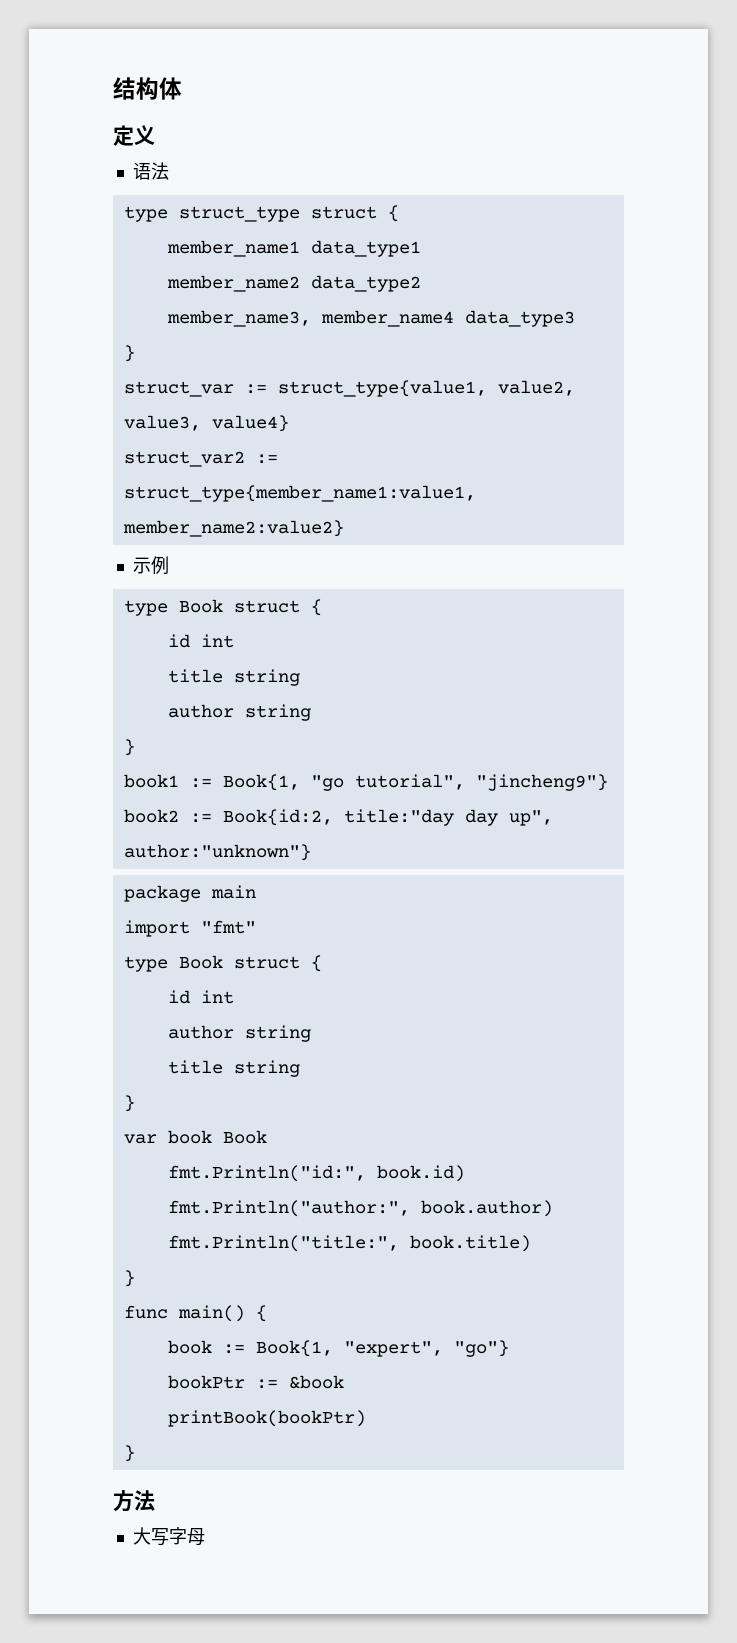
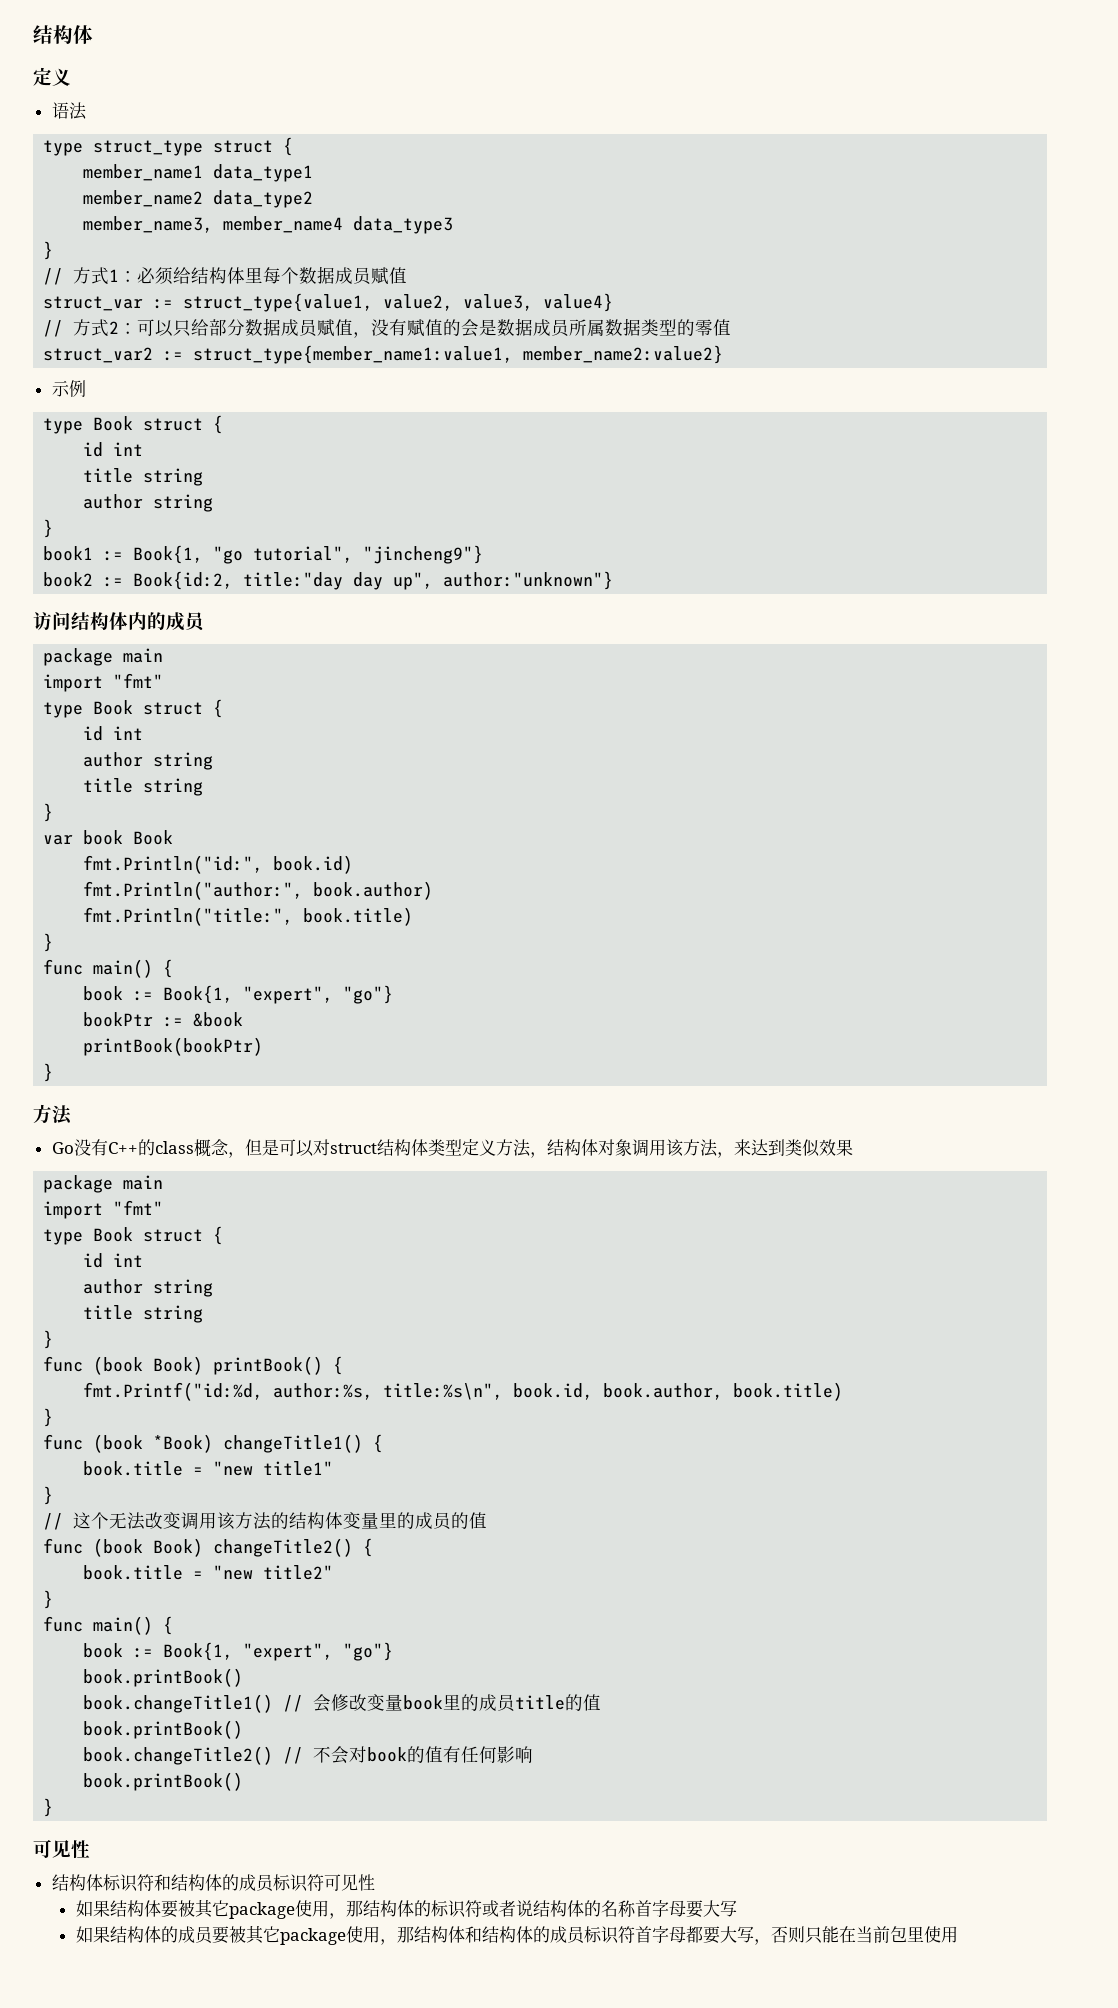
+ // 方式1：必须给结构体里每个数据成员赋值
+ // 方式2：可以只给部分数据成员赋值，没有赋值的会是数据成员所属数据类型的零值
+ 访问结构体内的成员
- 大写字母
+ Go没有C++的class概念，但是可以对struct结构体类型定义方法，结构体对象调用该方法，来达到类似效果
+ package main
+ import "fmt"
+ type Book struct {
+ id int
+ author string
+ title string
+ }
+ func (book Book) printBook() {
+ fmt.Printf("id:%d, author:%s, title:%s\n", book.id, book.author, book.title)
+ }
+ func (book *Book) changeTitle1() {
+ book.title = "new title1"
+ }
+ // 这个无法改变调用该方法的结构体变量里的成员的值
+ func (book Book) changeTitle2() {
+ book.title = "new title2"
+ }
+ func main() {
+ book := Book{1, "expert", "go"}
+ book.printBook()
+ book.changeTitle1() // 会修改变量book里的成员title的值
+ book.printBook()
+ book.changeTitle2() // 不会对book的值有任何影响
+ book.printBook()
+ }
+ 可见性
+ 结构体标识符和结构体的成员标识符可见性
+ 如果结构体要被其它package使用，那结构体的标识符或者说结构体的名称首字母要大写
+ 如果结构体的成员要被其它package使用，那结构体和结构体的成员标识符首字母都要大写，否则只能在当前包里使用

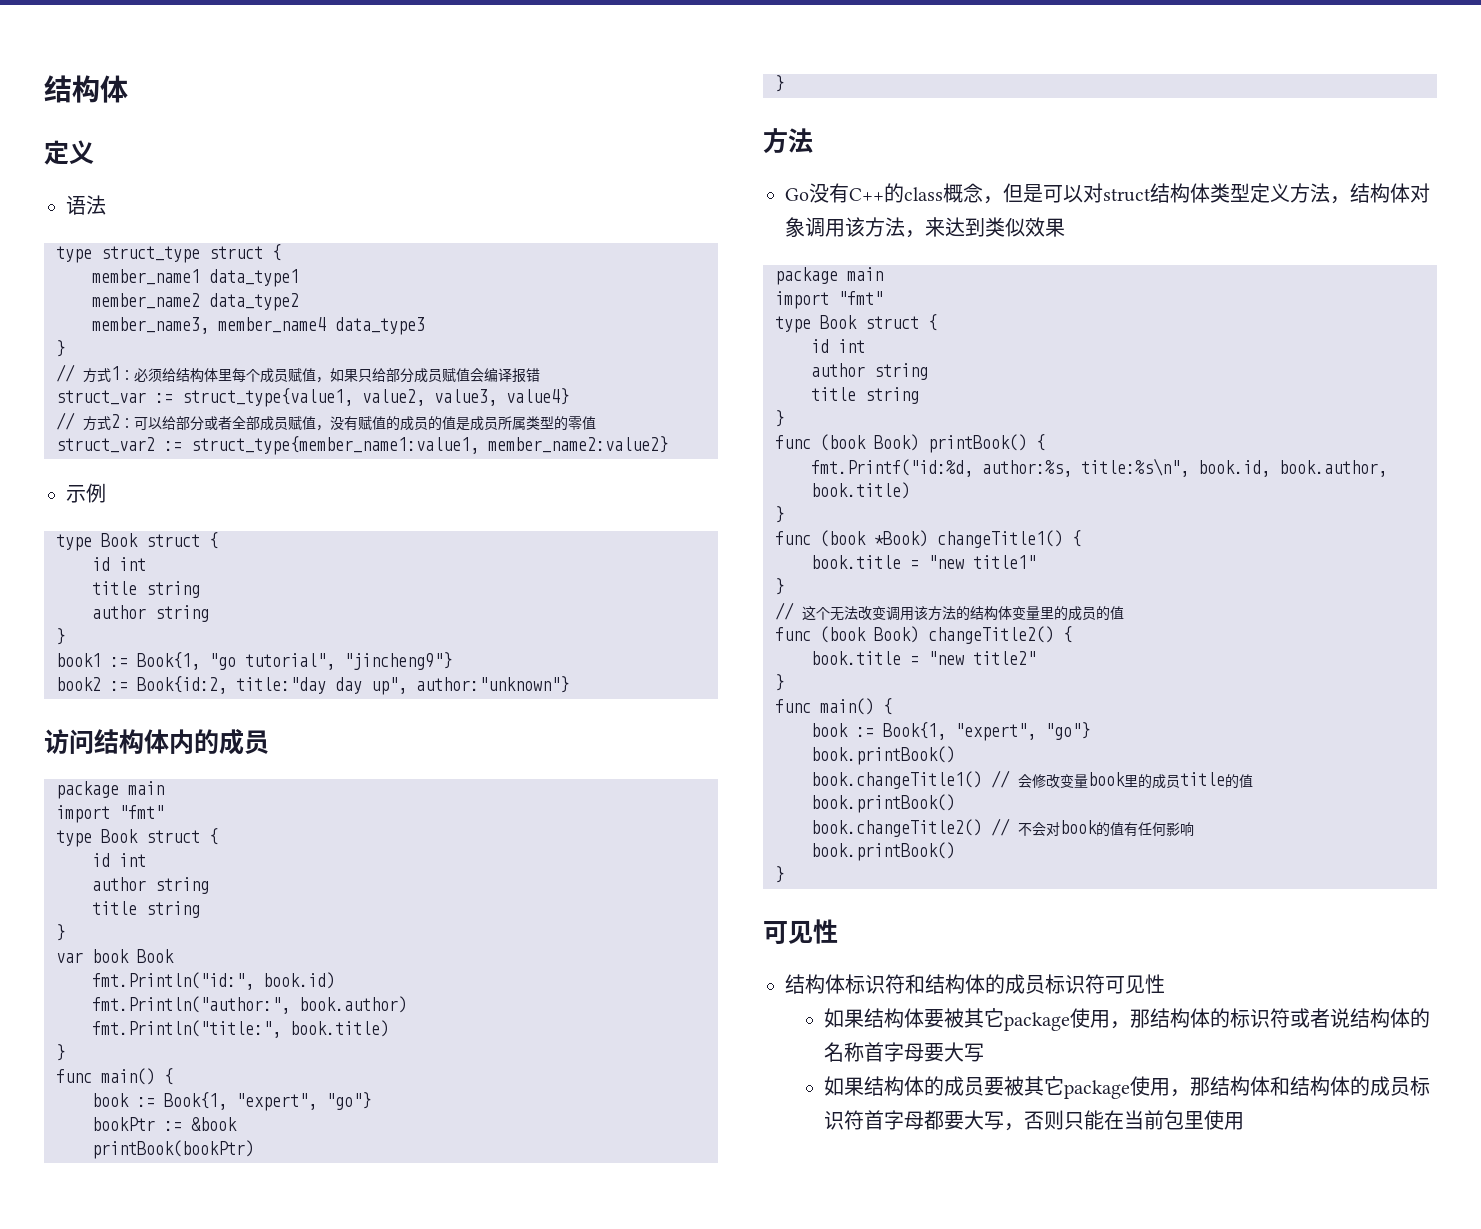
- // 方式1：必须给结构体里每个数据成员赋值
+ // 方式1：必须给结构体里每个成员赋值，如果只给部分成员赋值会编译报错
- // 方式2：可以只给部分数据成员赋值，没有赋值的会是数据成员所属数据类型的零值
+ // 方式2：可以给部分或者全部成员赋值，没有赋值的成员的值是成员所属类型的零值

